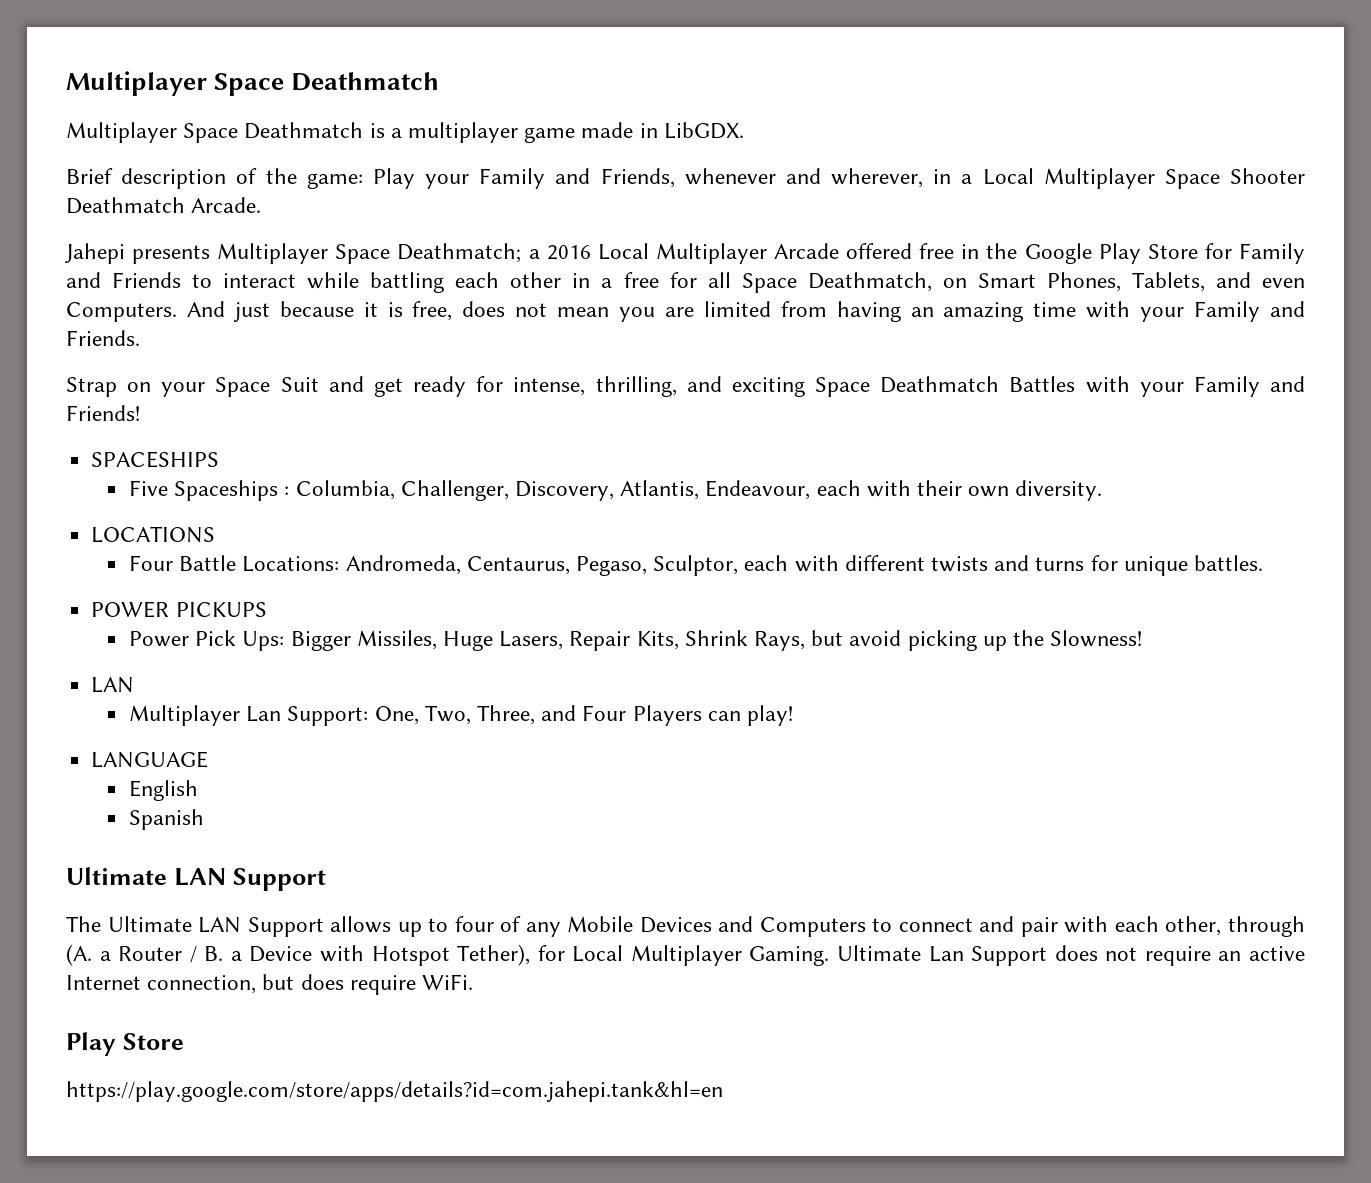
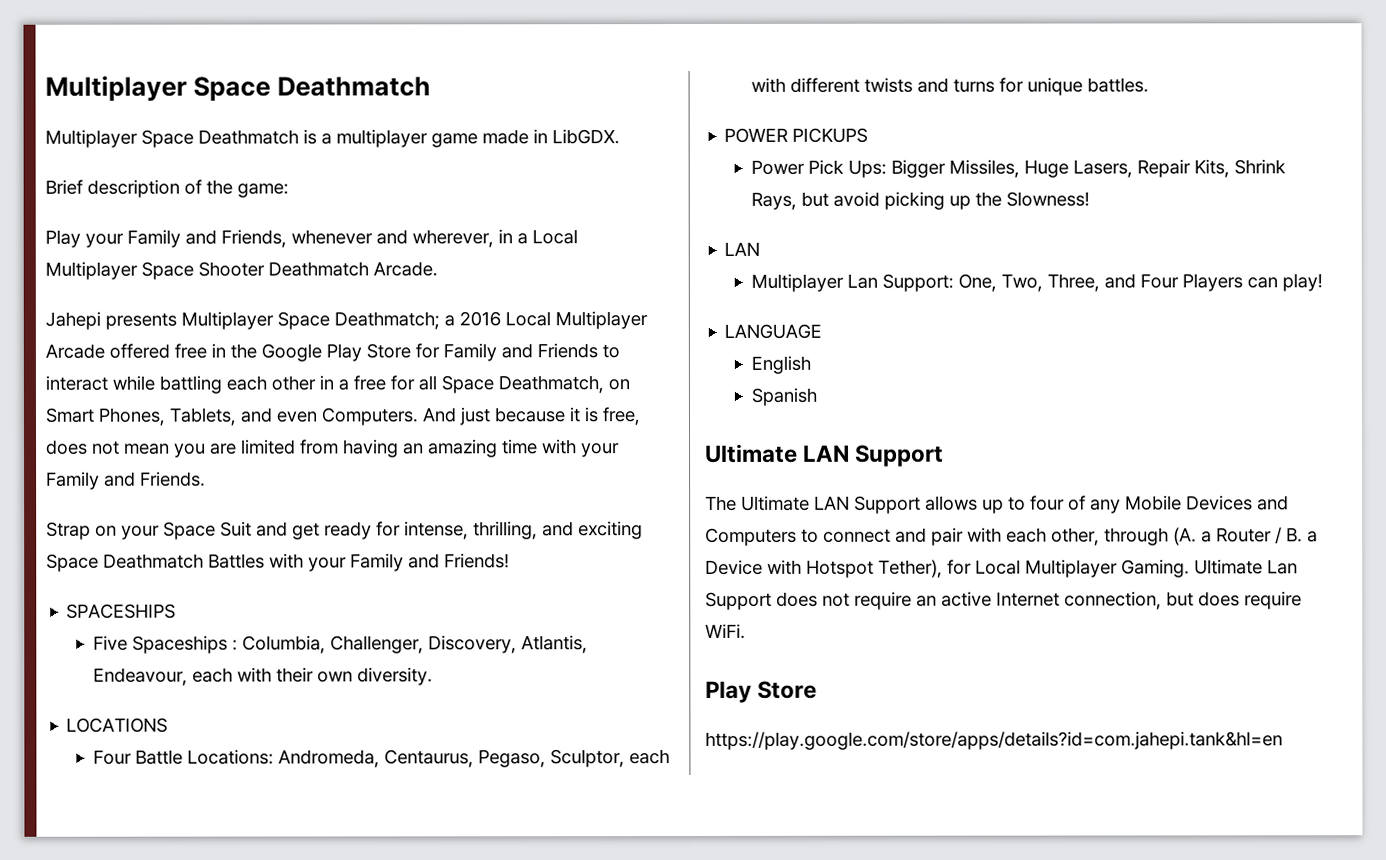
- Brief description of the game: Play your Family and Friends, whenever and wherever, in a Local Multiplayer Space Shooter Deathmatch Arcade.
+ Brief description of the game:
+ Play your Family and Friends, whenever and wherever, in a Local Multiplayer Space Shooter Deathmatch Arcade.

